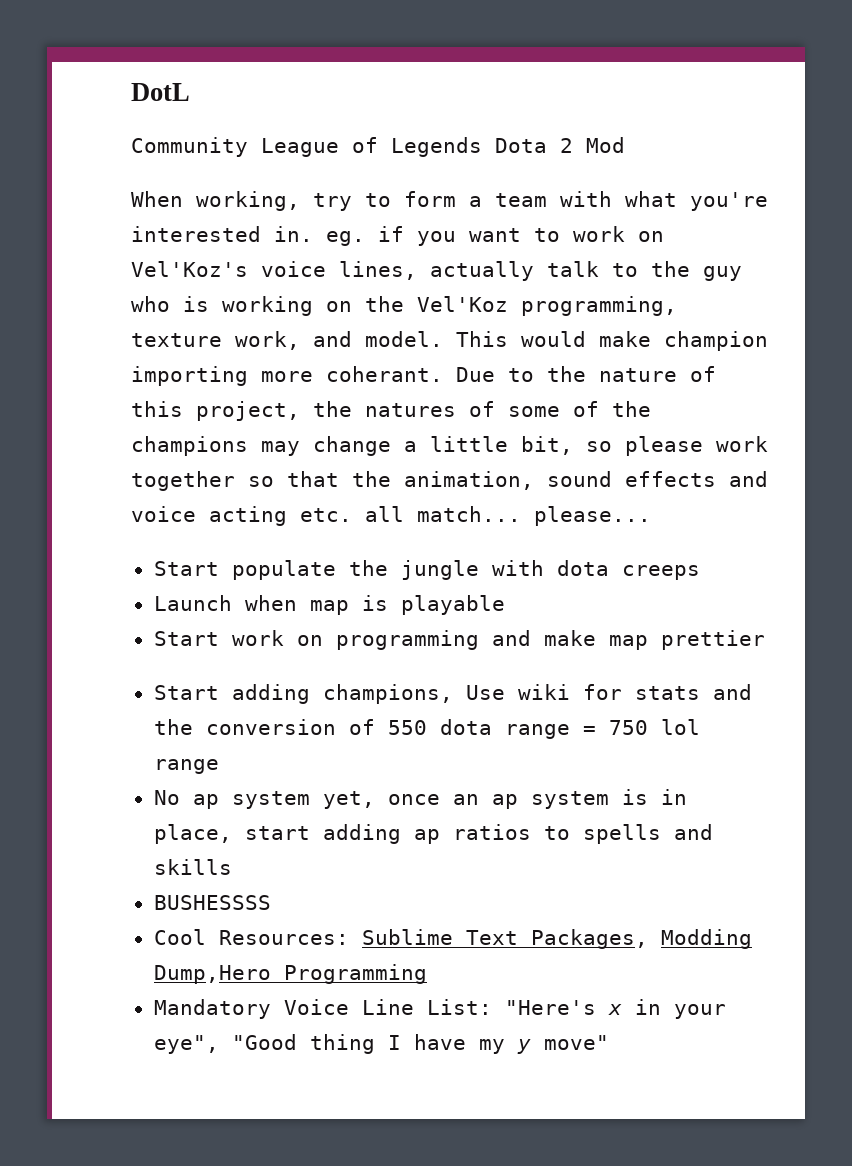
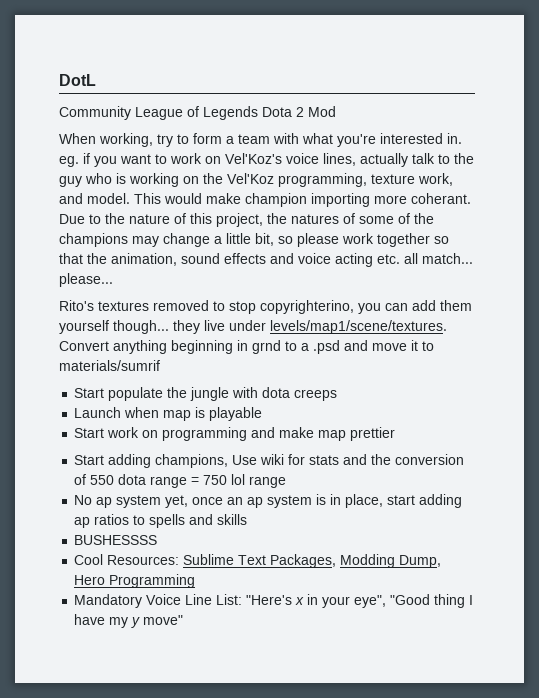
+ Rito's textures removed to stop copyrighterino, you can add them yourself though... they live under levels/map1/scene/textures. Convert anything beginning in grnd to a .psd and move it to materials/sumrif
- Cool Resources: Sublime Text Packages, Modding Dump,Hero Programming
+ Cool Resources: Sublime Text Packages, Modding Dump, Hero Programming

